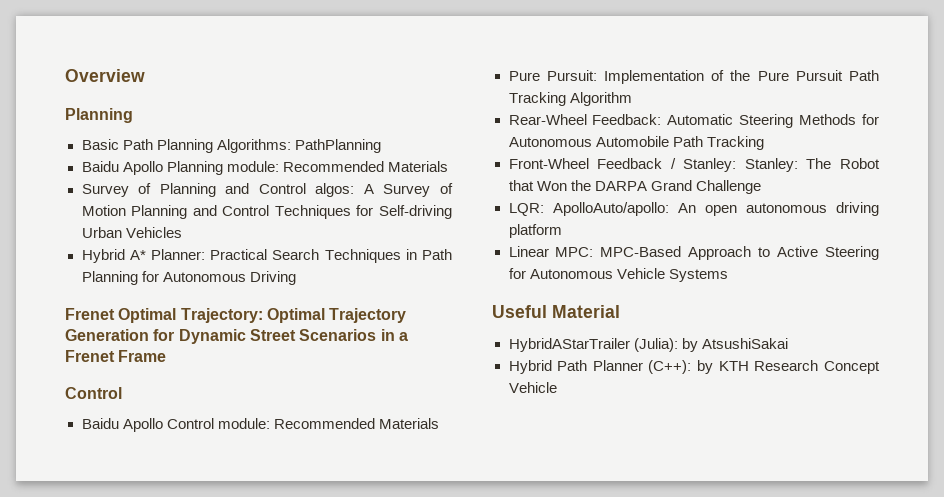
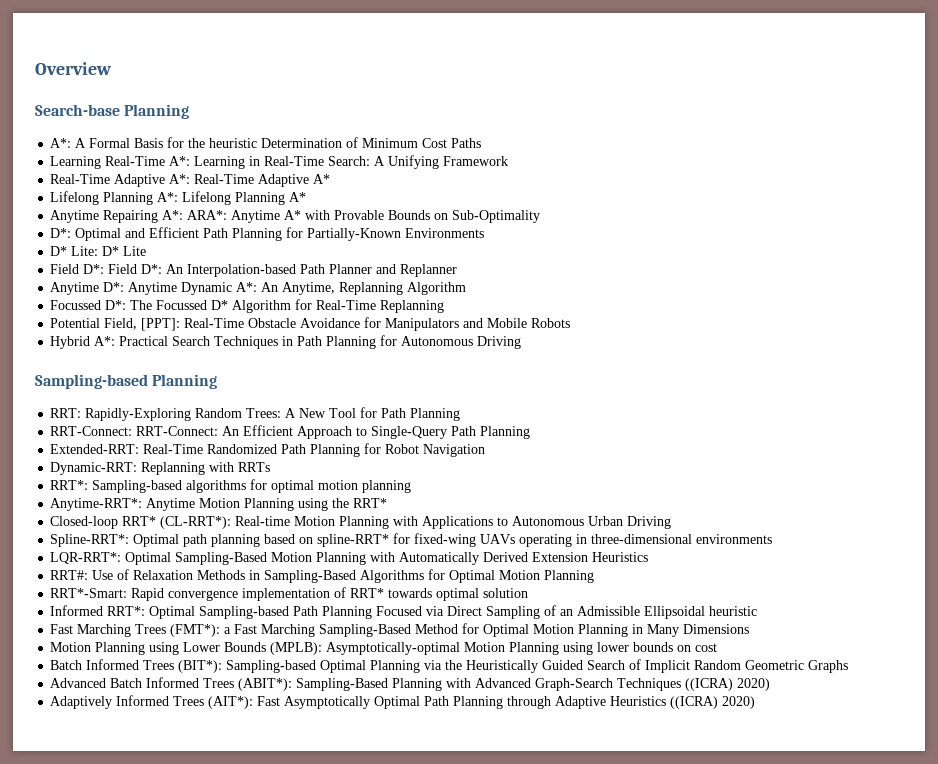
  Overview
- Planning
- Basic Path Planning Algorithms: PathPlanning
- Baidu Apollo Planning module: Recommended Materials
- Survey of Planning and Control algos: A Survey of Motion Planning and Control Techniques for Self-driving Urban Vehicles
- Hybrid A* Planner: Practical Search Techniques in Path Planning for Autonomous Driving
+ Search-base Planning
+ A*: A Formal Basis for the heuristic Determination of Minimum Cost Paths
+ Learning Real-Time A*: Learning in Real-Time Search: A Unifying Framework
+ Real-Time Adaptive A*: Real-Time Adaptive A*
+ Lifelong Planning A*: Lifelong Planning A*
+ Anytime Repairing A*: ARA*: Anytime A* with Provable Bounds on Sub-Optimality
+ D*: Optimal and Efficient Path Planning for Partially-Known Environments
+ D* Lite: D* Lite
+ Field D*: Field D*: An Interpolation-based Path Planner and Replanner
+ Anytime D*: Anytime Dynamic A*: An Anytime, Replanning Algorithm
+ Focussed D*: The Focussed D* Algorithm for Real-Time Replanning
+ Potential Field, [PPT]: Real-Time Obstacle Avoidance for Manipulators and Mobile Robots
+ Hybrid A*: Practical Search Techniques in Path Planning for Autonomous Driving
- Frenet Optimal Trajectory: Optimal Trajectory Generation for Dynamic Street Scenarios in a Frenet Frame
- Control
- Baidu Apollo Control module: Recommended Materials
- Pure Pursuit: Implementation of the Pure Pursuit Path Tracking Algorithm
- Rear-Wheel Feedback: Automatic Steering Methods for Autonomous Automobile Path Tracking
- Front-Wheel Feedback / Stanley: Stanley: The Robot that Won the DARPA Grand Challenge
- LQR: ApolloAuto/apollo: An open autonomous driving platform
- Linear MPC: MPC-Based Approach to Active Steering for Autonomous Vehicle Systems
- Useful Material
- HybridAStarTrailer (Julia): by AtsushiSakai
- Hybrid Path Planner (C++): by KTH Research Concept Vehicle
+ Sampling-based Planning
+ RRT: Rapidly-Exploring Random Trees: A New Tool for Path Planning
+ RRT-Connect: RRT-Connect: An Efficient Approach to Single-Query Path Planning
+ Extended-RRT: Real-Time Randomized Path Planning for Robot Navigation
+ Dynamic-RRT: Replanning with RRTs
+ RRT*: Sampling-based algorithms for optimal motion planning
+ Anytime-RRT*: Anytime Motion Planning using the RRT*
+ Closed-loop RRT* (CL-RRT*): Real-time Motion Planning with Applications to Autonomous Urban Driving
+ Spline-RRT*: Optimal path planning based on spline-RRT* for fixed-wing UAVs operating in three-dimensional environments
+ LQR-RRT*: Optimal Sampling-Based Motion Planning with Automatically Derived Extension Heuristics
+ RRT#: Use of Relaxation Methods in Sampling-Based Algorithms for Optimal Motion Planning
+ RRT*-Smart: Rapid convergence implementation of RRT* towards optimal solution
+ Informed RRT*: Optimal Sampling-based Path Planning Focused via Direct Sampling of an Admissible Ellipsoidal heuristic
+ Fast Marching Trees (FMT*): a Fast Marching Sampling-Based Method for Optimal Motion Planning in Many Dimensions
+ Motion Planning using Lower Bounds (MPLB): Asymptotically-optimal Motion Planning using lower bounds on cost
+ Batch Informed Trees (BIT*): Sampling-based Optimal Planning via the Heuristically Guided Search of Implicit Random Geometric Graphs
+ Advanced Batch Informed Trees (ABIT*): Sampling-Based Planning with Advanced Graph-Search Techniques ((ICRA) 2020)
+ Adaptively Informed Trees (AIT*): Fast Asymptotically Optimal Path Planning through Adaptive Heuristics ((ICRA) 2020)

